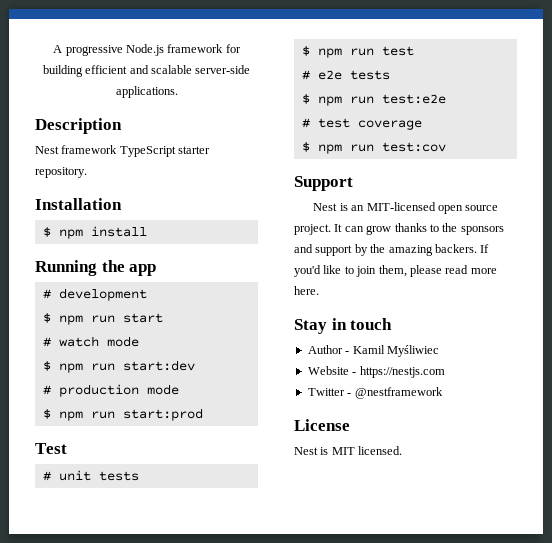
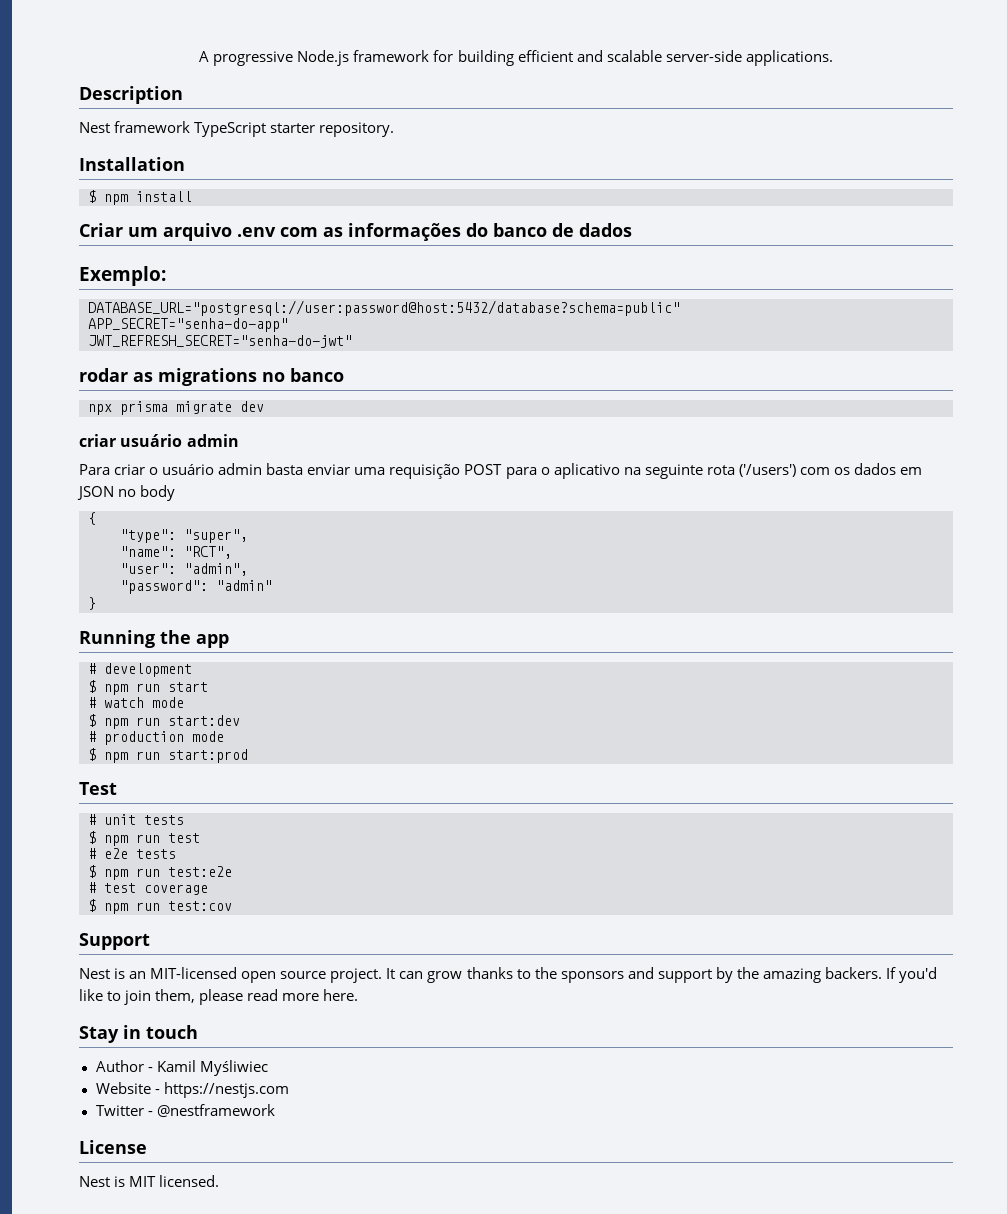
+ Criar um arquivo .env com as informações do banco de dados
+ Exemplo:
+ DATABASE_URL="postgresql://user:password@host:5432/database?schema=public"
+ APP_SECRET="senha-do-app"
+ JWT_REFRESH_SECRET="senha-do-jwt"
+ rodar as migrations no banco
+ npx prisma migrate dev
+ criar usuário admin
+ Para criar o usuário admin basta enviar uma requisição POST para o aplicativo na seguinte rota ('/users') com os dados em JSON no body
+ {
+ "type": "super",
+ "name": "RCT",
+ "user": "admin",
+ "password": "admin"
+ }

